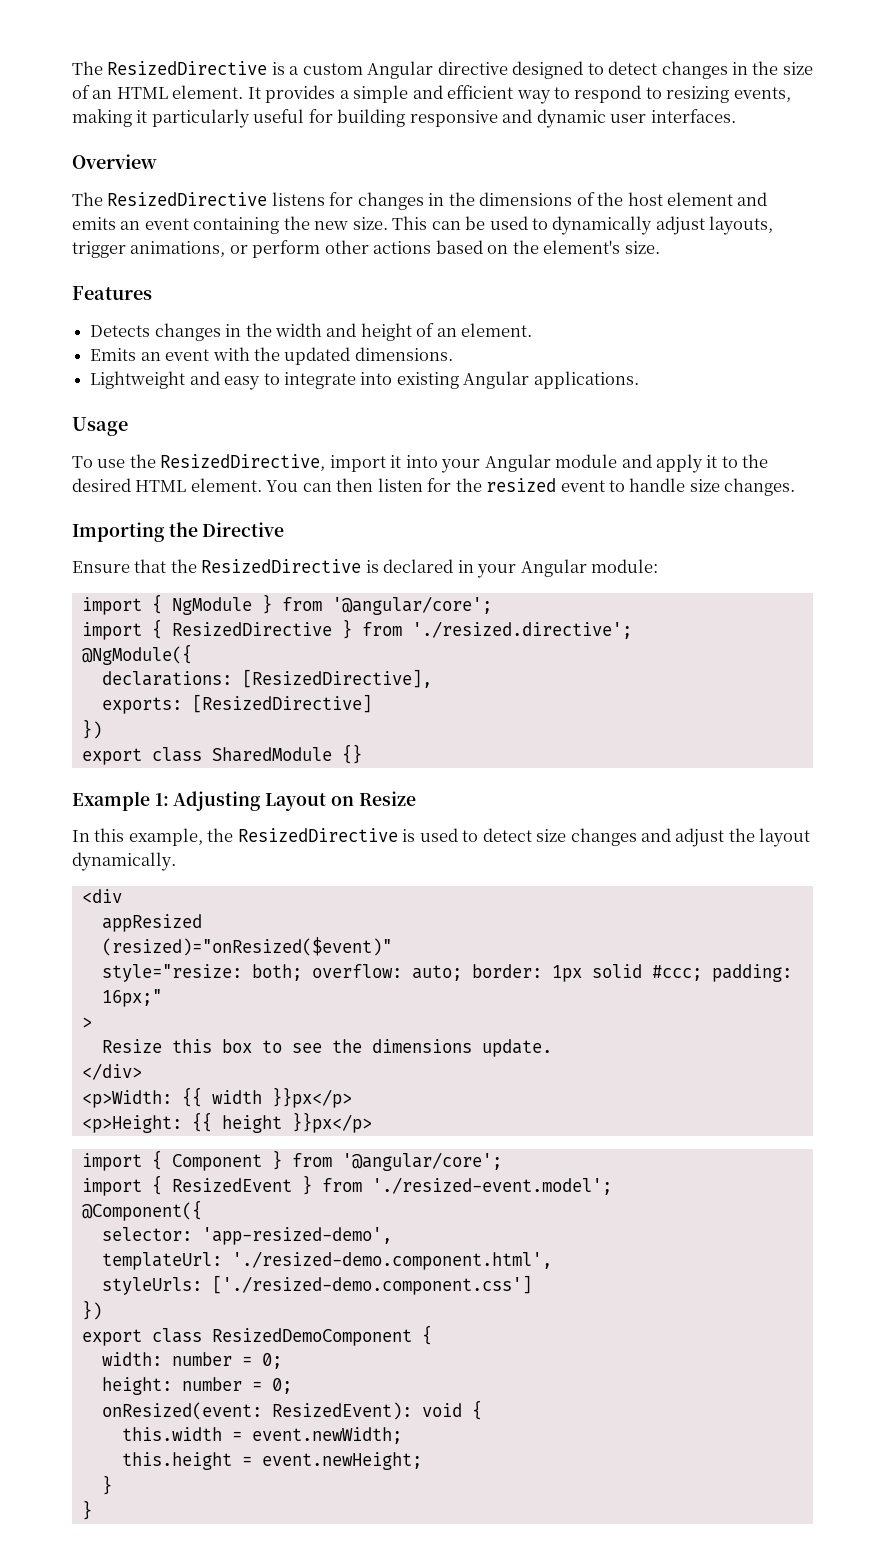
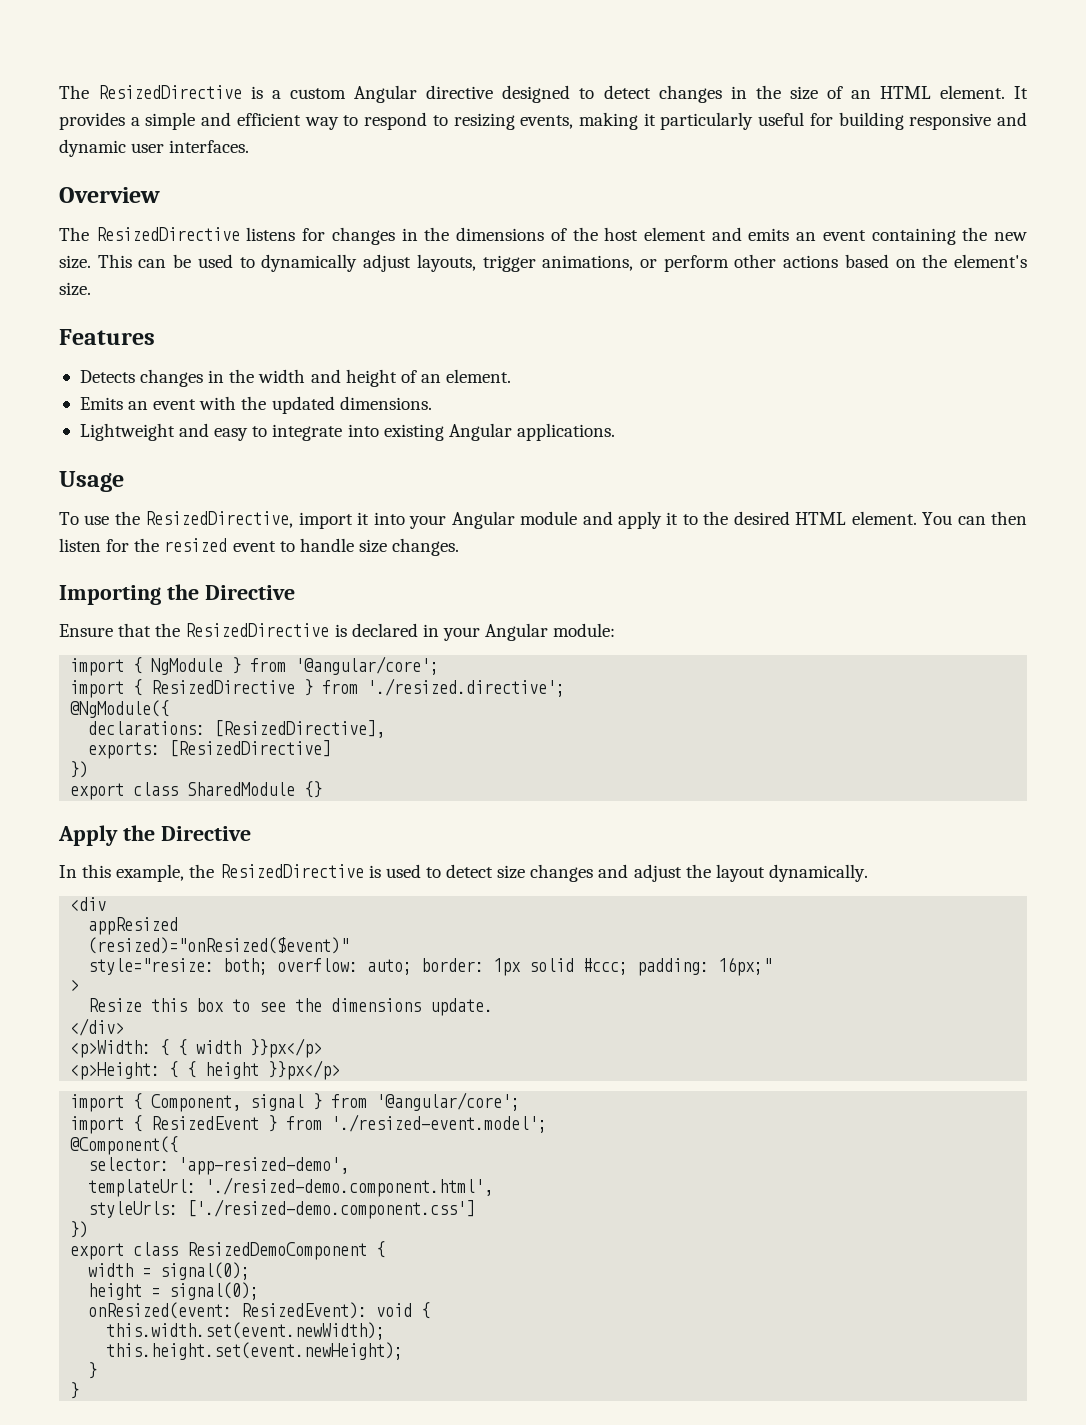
- Example 1: Adjusting Layout on Resize
+ Apply the Directive
- <p>Width: {{ width }}px</p>
+ <p>Width: { { width }}px</p>
- <p>Height: {{ height }}px</p>
+ <p>Height: { { height }}px</p>
- import { Component } from '@angular/core';
+ import { Component, signal } from '@angular/core';
- width: number = 0;
- height: number = 0;
+ width = signal(0);
+ height = signal(0);
  onResized(event: ResizedEvent): void {
- this.width = event.newWidth;
- this.height = event.newHeight;
+ this.width.set(event.newWidth);
+ this.height.set(event.newHeight);

